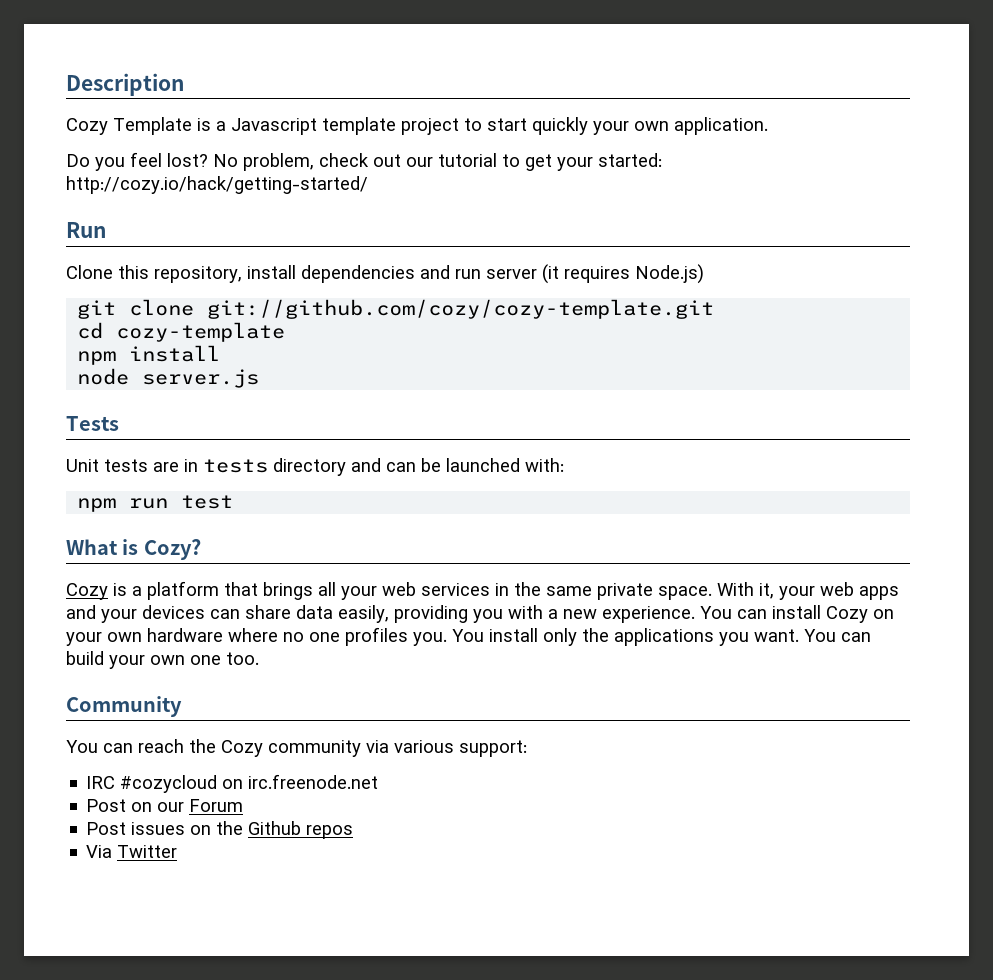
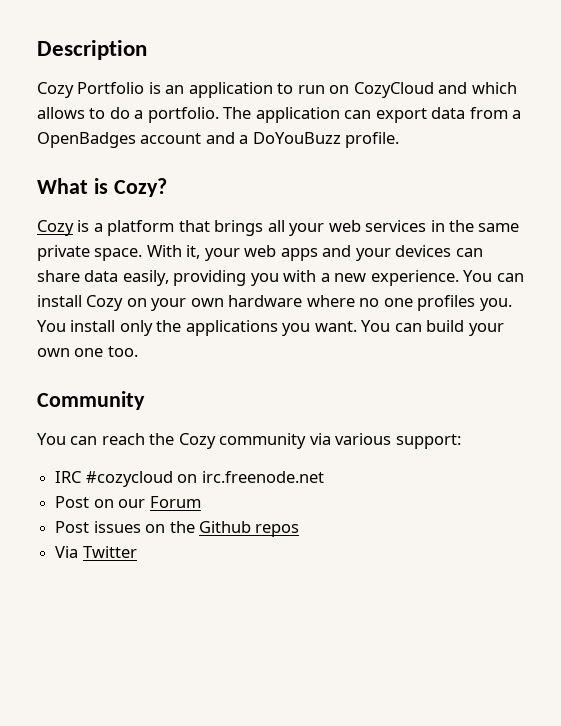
- Cozy Template is a Javascript template project to start quickly your own application.
- Do you feel lost? No problem, check out our tutorial to get your started: http://cozy.io/hack/getting-started/
- Run
- Clone this repository, install dependencies and run server (it requires Node.js)
- git clone git://github.com/cozy/cozy-template.git
- cd cozy-template
- npm install
- node server.js
- Tests
- Unit tests are in tests directory and can be launched with:
- npm run test
+ Cozy Portfolio is an application to run on CozyCloud and which allows to do a portfolio. The application can export data from a OpenBadges account and a DoYouBuzz profile.

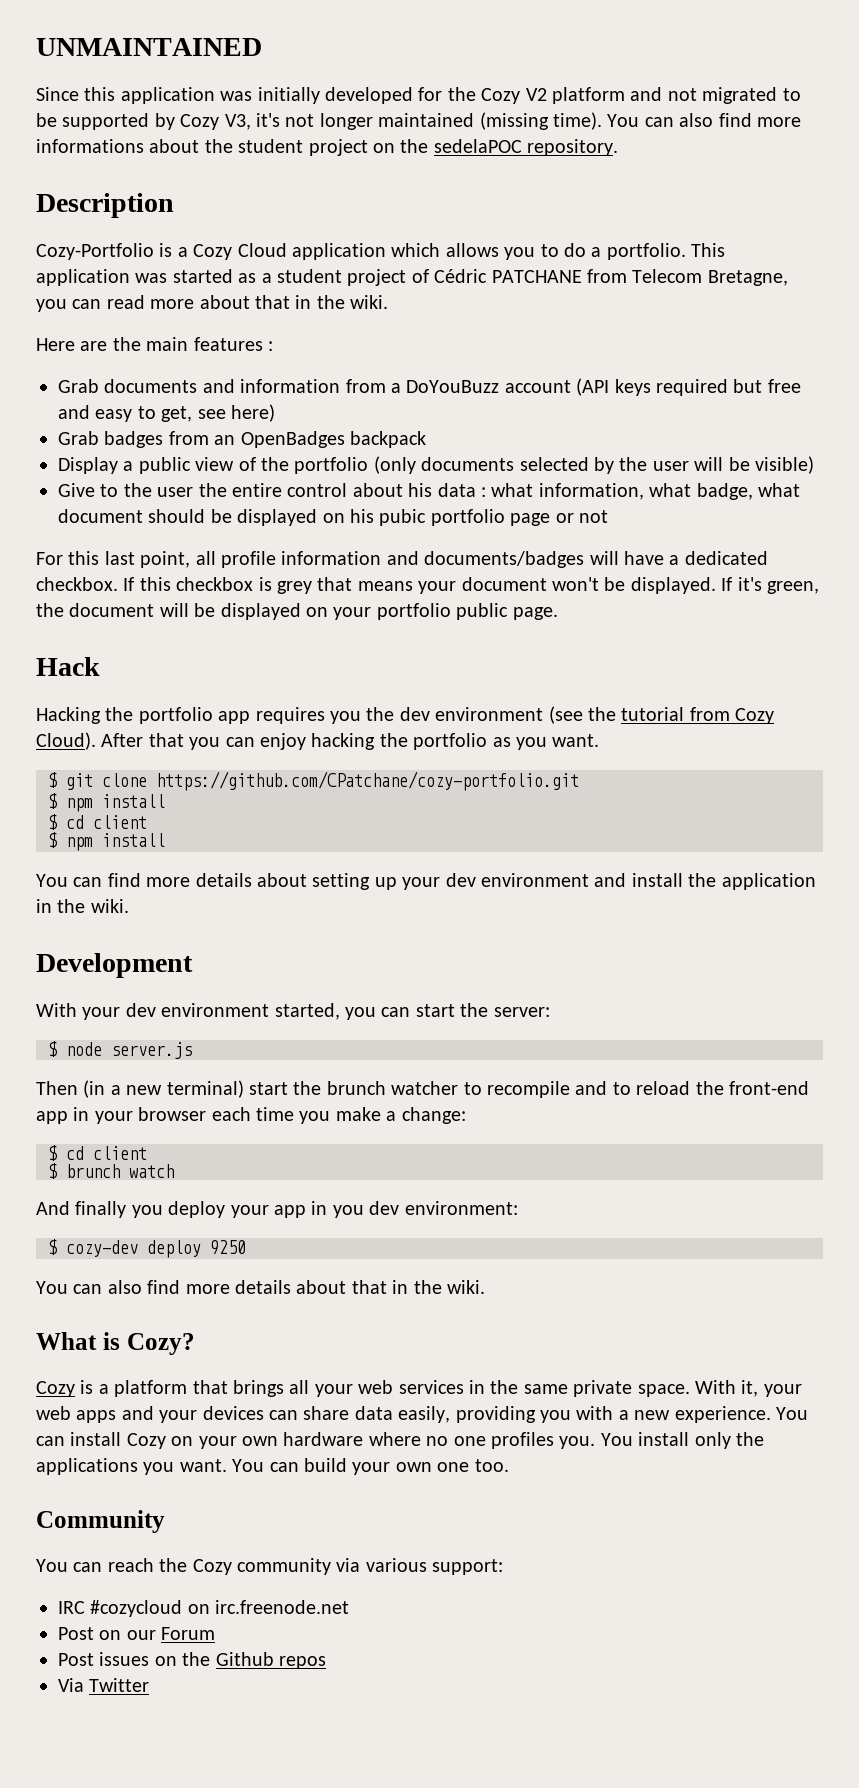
+ UNMAINTAINED
+ Since this application was initially developed for the Cozy V2 platform and not migrated to be supported by Cozy V3, it's not longer maintained (missing time). You can also find more informations about the student project on the sedelaPOC repository.
  Description
- Cozy Portfolio is an application to run on CozyCloud and which allows to do a portfolio.
+ Cozy-Portfolio is a Cozy Cloud application which allows you to do a portfolio.
- The application can export data from a OpenBadges account and a DoYouBuzz profile.
+ This application was started as a student project of Cédric PATCHANE from Telecom Bretagne, you can read more about that in the wiki.
+ Here are the main features :
+ Grab documents and information from a DoYouBuzz account (API keys required but free and easy to get, see here)
+ Grab badges from an OpenBadges backpack
+ Display a public view of the portfolio (only documents selected by the user will be visible)
+ Give to the user the entire control about his data : what information, what badge, what document should be displayed on his pubic portfolio page or not
+ For this last point, all profile information and documents/badges will have a dedicated checkbox. If this checkbox is grey that means your document won't be displayed. If it's green, the document will be displayed on your portfolio public page.
+ Hack
+ Hacking the portfolio app requires you the dev environment (see the tutorial from Cozy Cloud). After that you can enjoy hacking the portfolio as you want.
+ $ git clone https://github.com/CPatchane/cozy-portfolio.git
+ $ npm install
+ $ cd client
+ $ npm install
+ You can find more details about setting up your dev environment and install the application in the wiki.
+ Development
+ With your dev environment started, you can start the server:
+ $ node server.js
+ Then (in a new terminal) start the brunch watcher to recompile and to reload the front-end app in your browser each time you make a change:
+ $ cd client
+ $ brunch watch
+ And finally you deploy your app in you dev environment:
+ $ cozy-dev deploy 9250
+ You can also find more details about that in the wiki.

